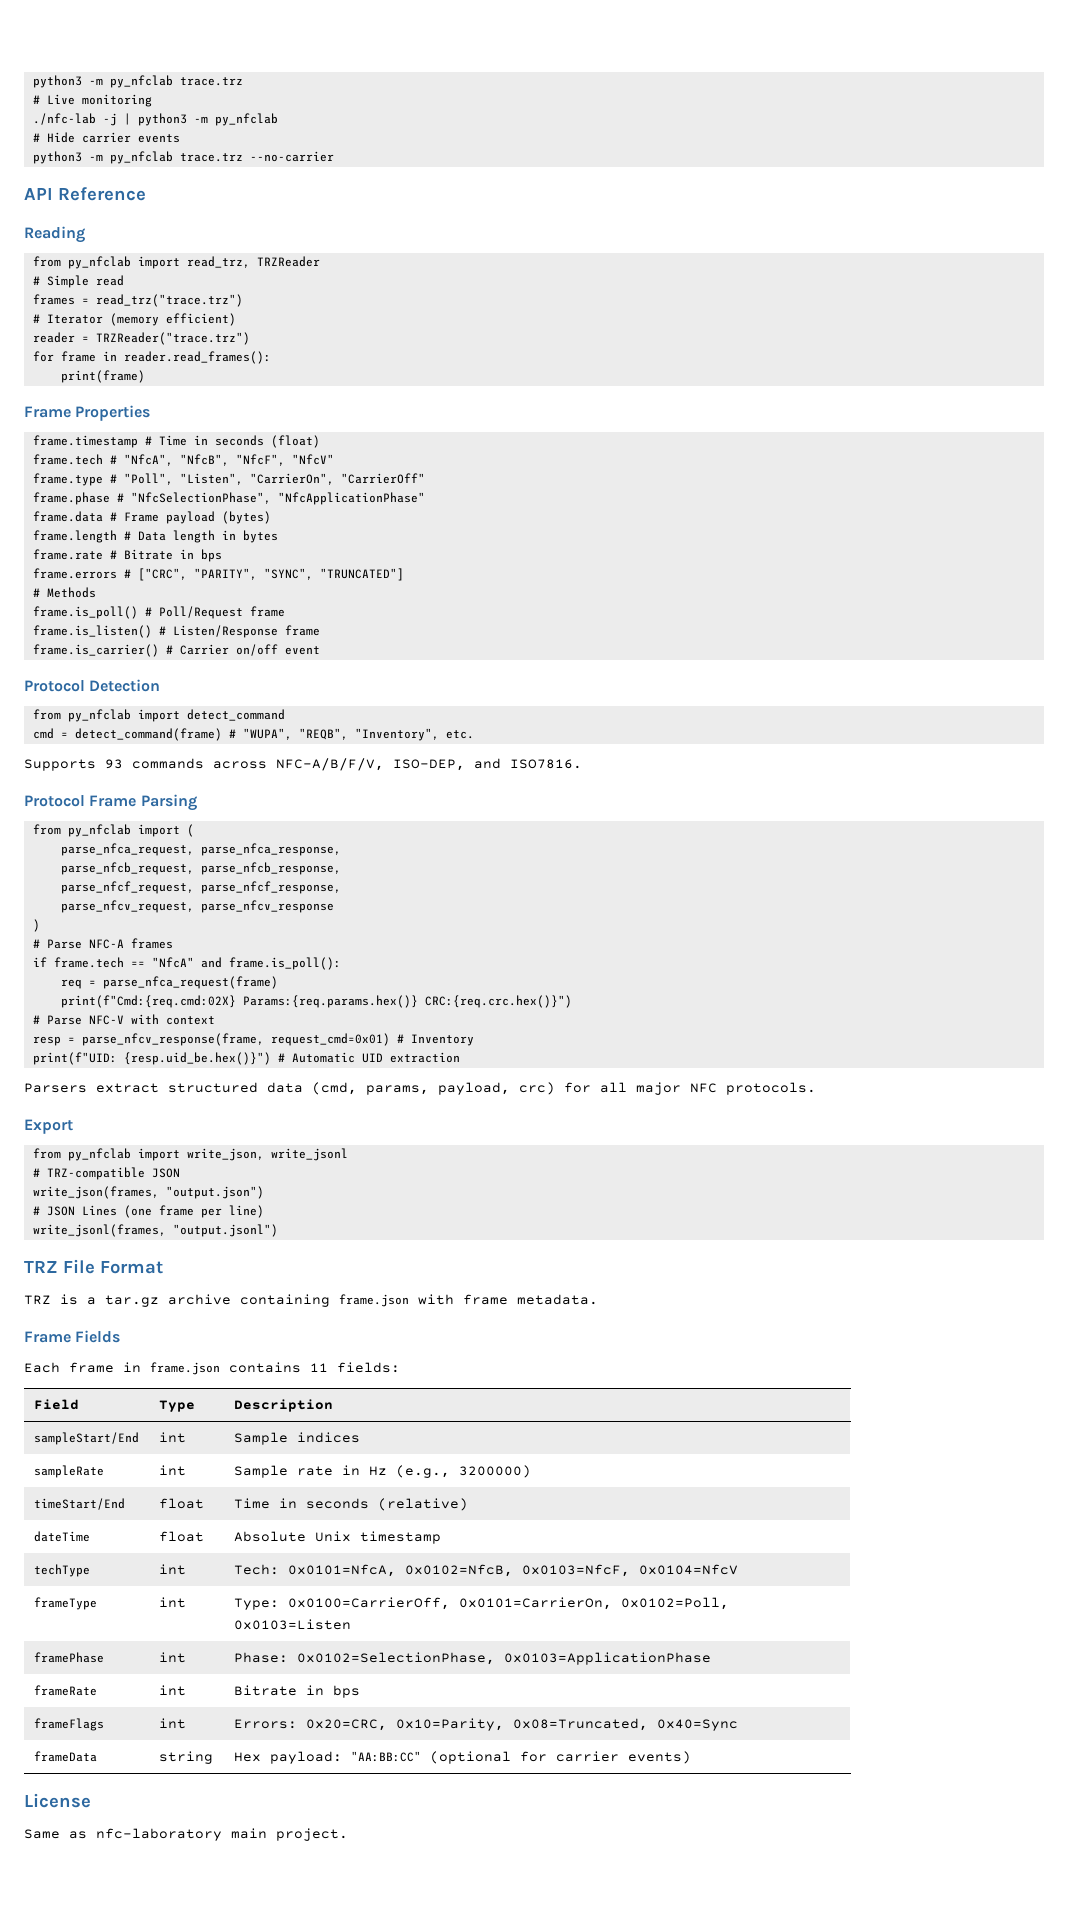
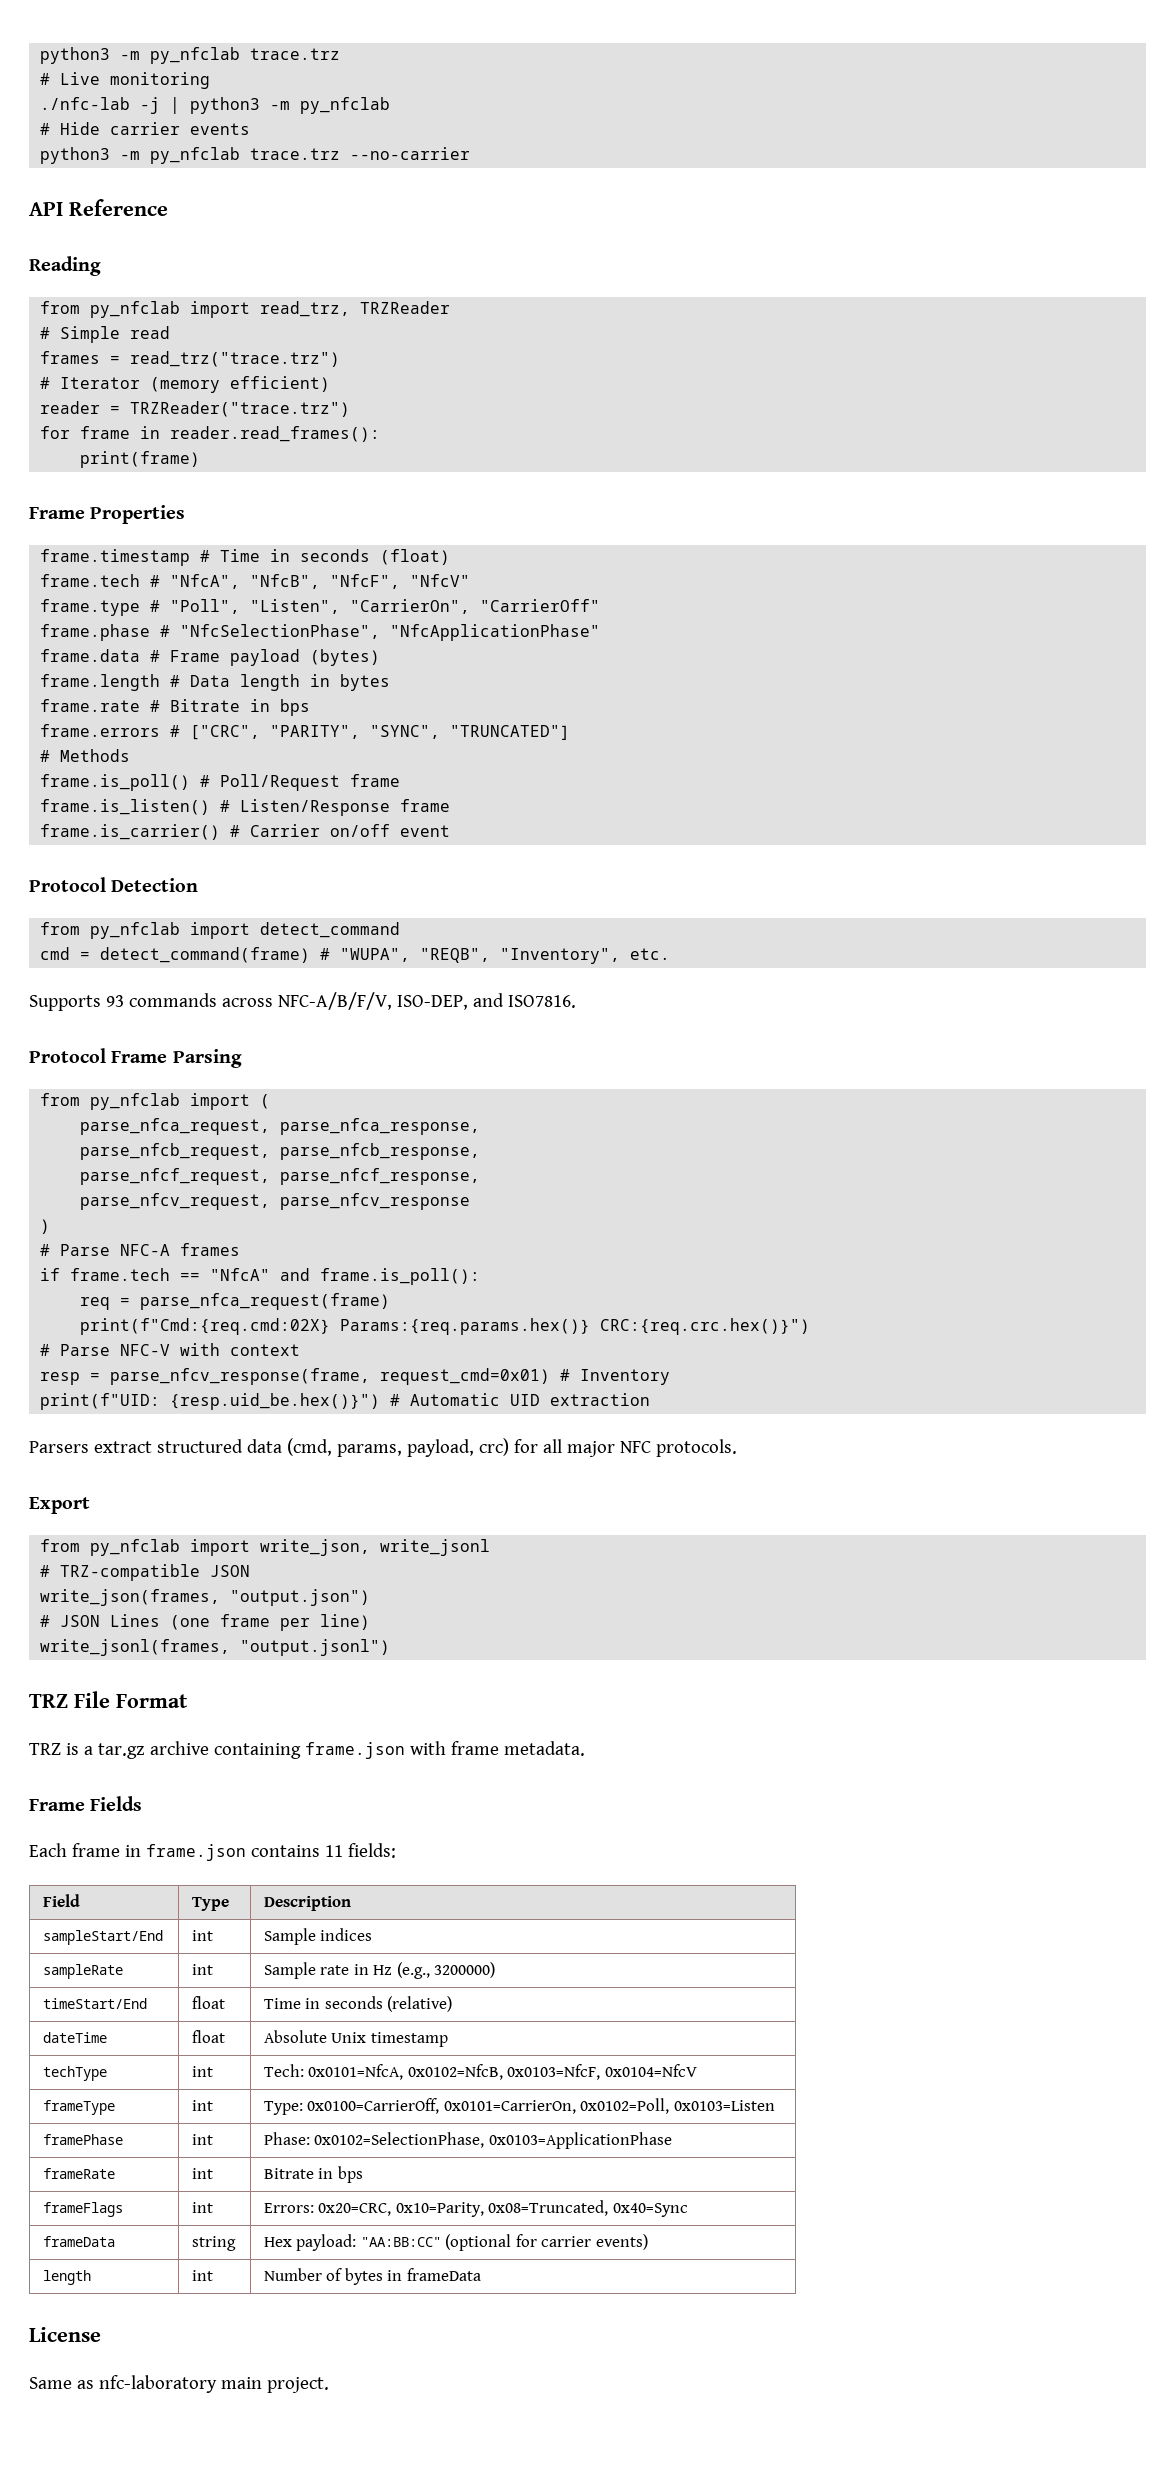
+ length | int | Number of bytes in frameData

